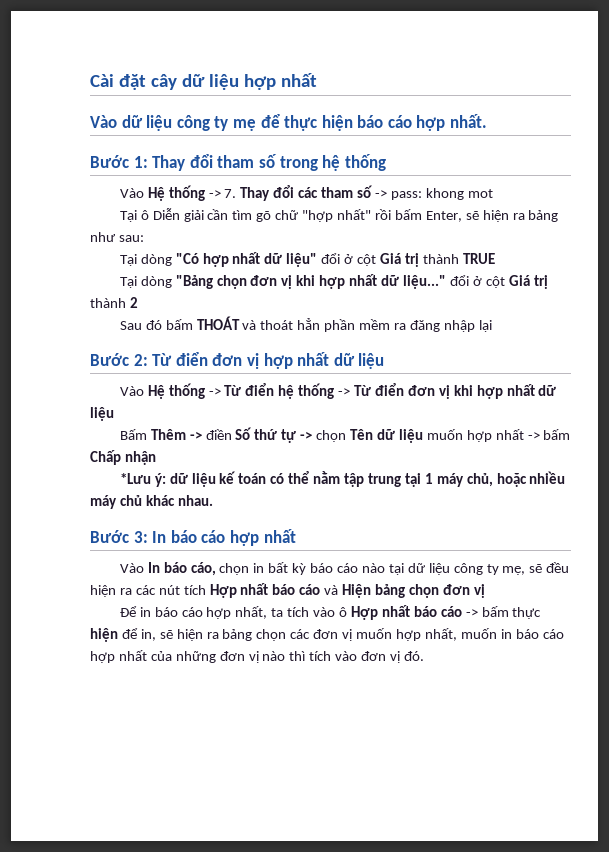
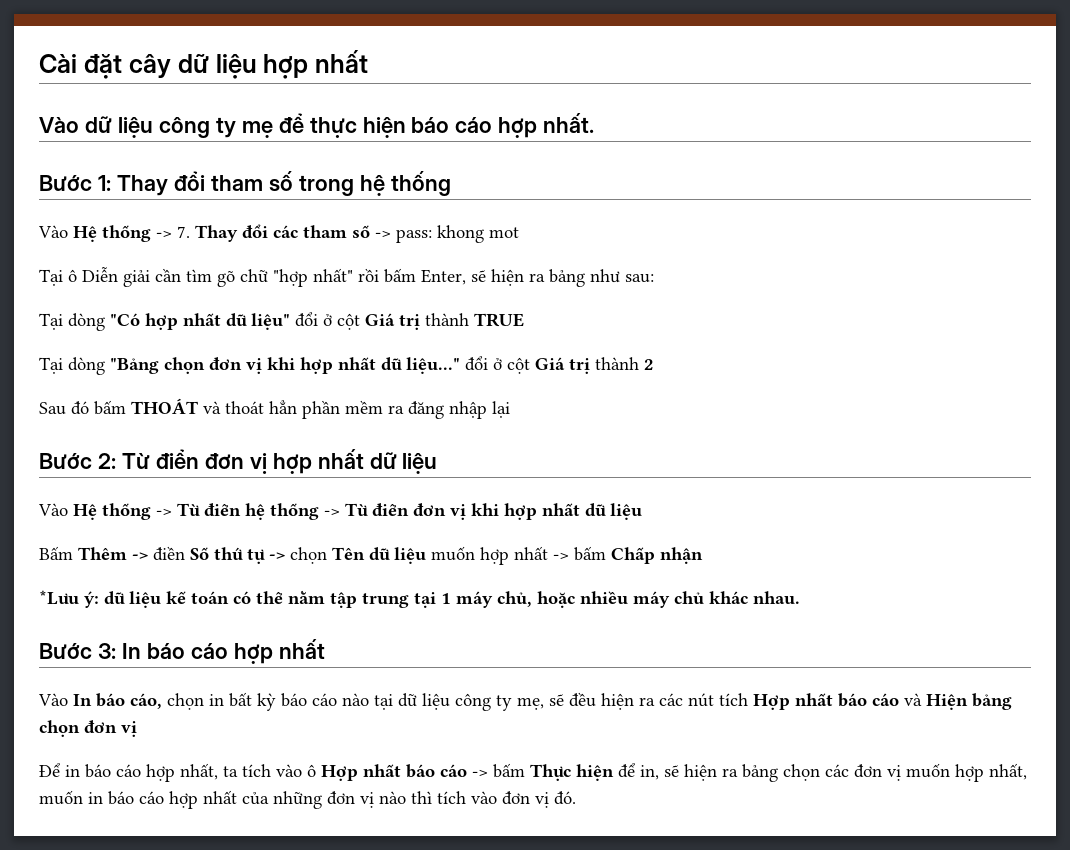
- Để in báo cáo hợp nhất, ta tích vào ô Hợp nhất báo cáo -> bấm thực hiện để in, sẽ hiện ra bảng chọn các đơn vị muốn hợp nhất, muốn in báo cáo hợp nhất của những đơn vị nào thì tích vào đơn vị đó.
+ Để in báo cáo hợp nhất, ta tích vào ô Hợp nhất báo cáo -> bấm Thực hiện để in, sẽ hiện ra bảng chọn các đơn vị muốn hợp nhất, muốn in báo cáo hợp nhất của những đơn vị nào thì tích vào đơn vị đó.

